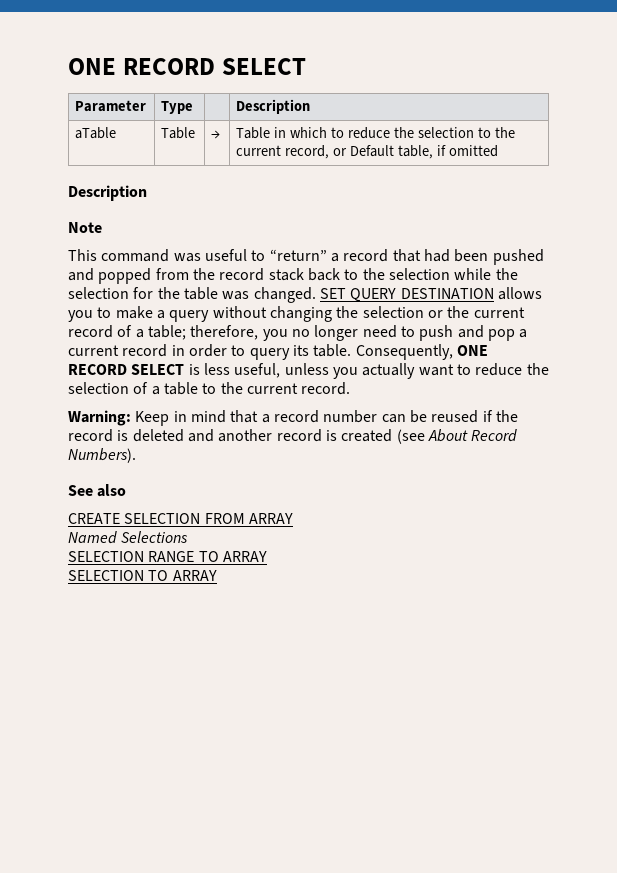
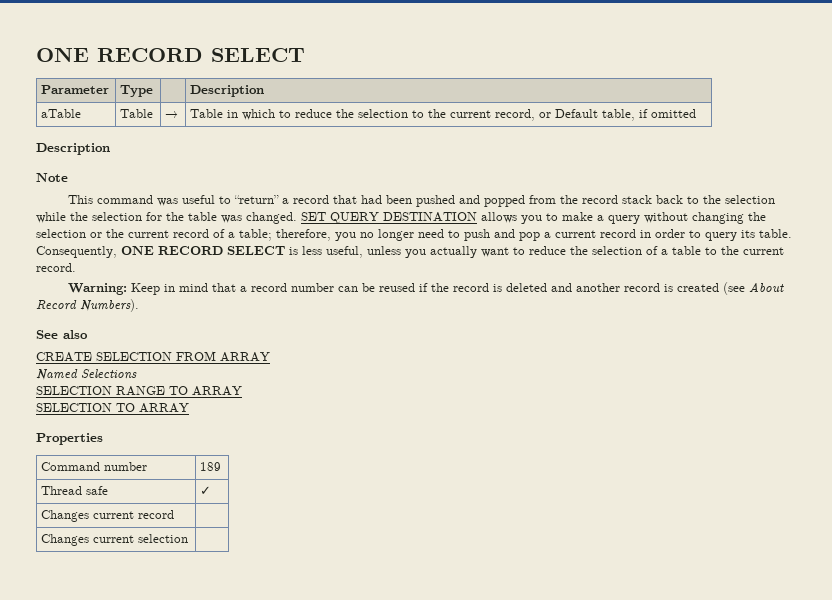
+ Properties
+ Command number | 189
+ Thread safe | ✓
+ Changes current record |
+ Changes current selection |

